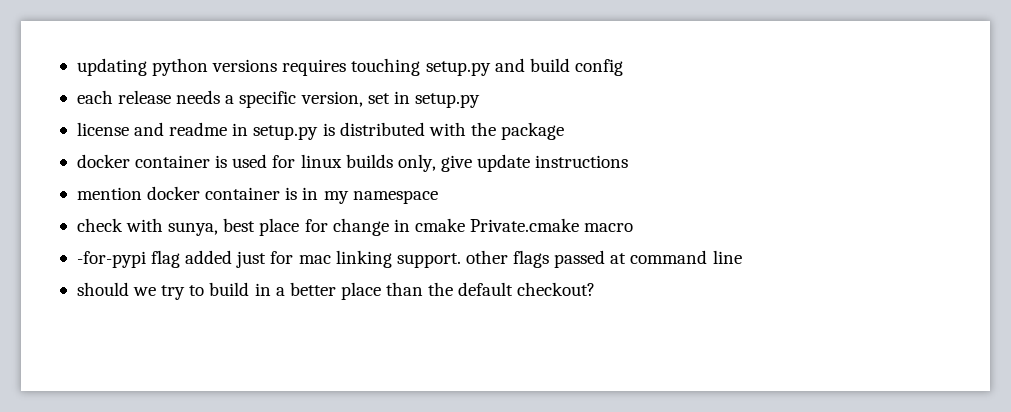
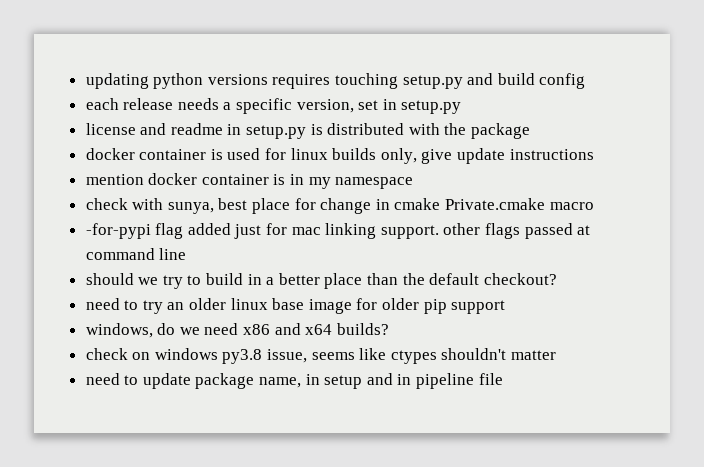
+ need to try an older linux base image for older pip support
+ windows, do we need x86 and x64 builds?
+ check on windows py3.8 issue, seems like ctypes shouldn't matter
+ need to update package name, in setup and in pipeline file

